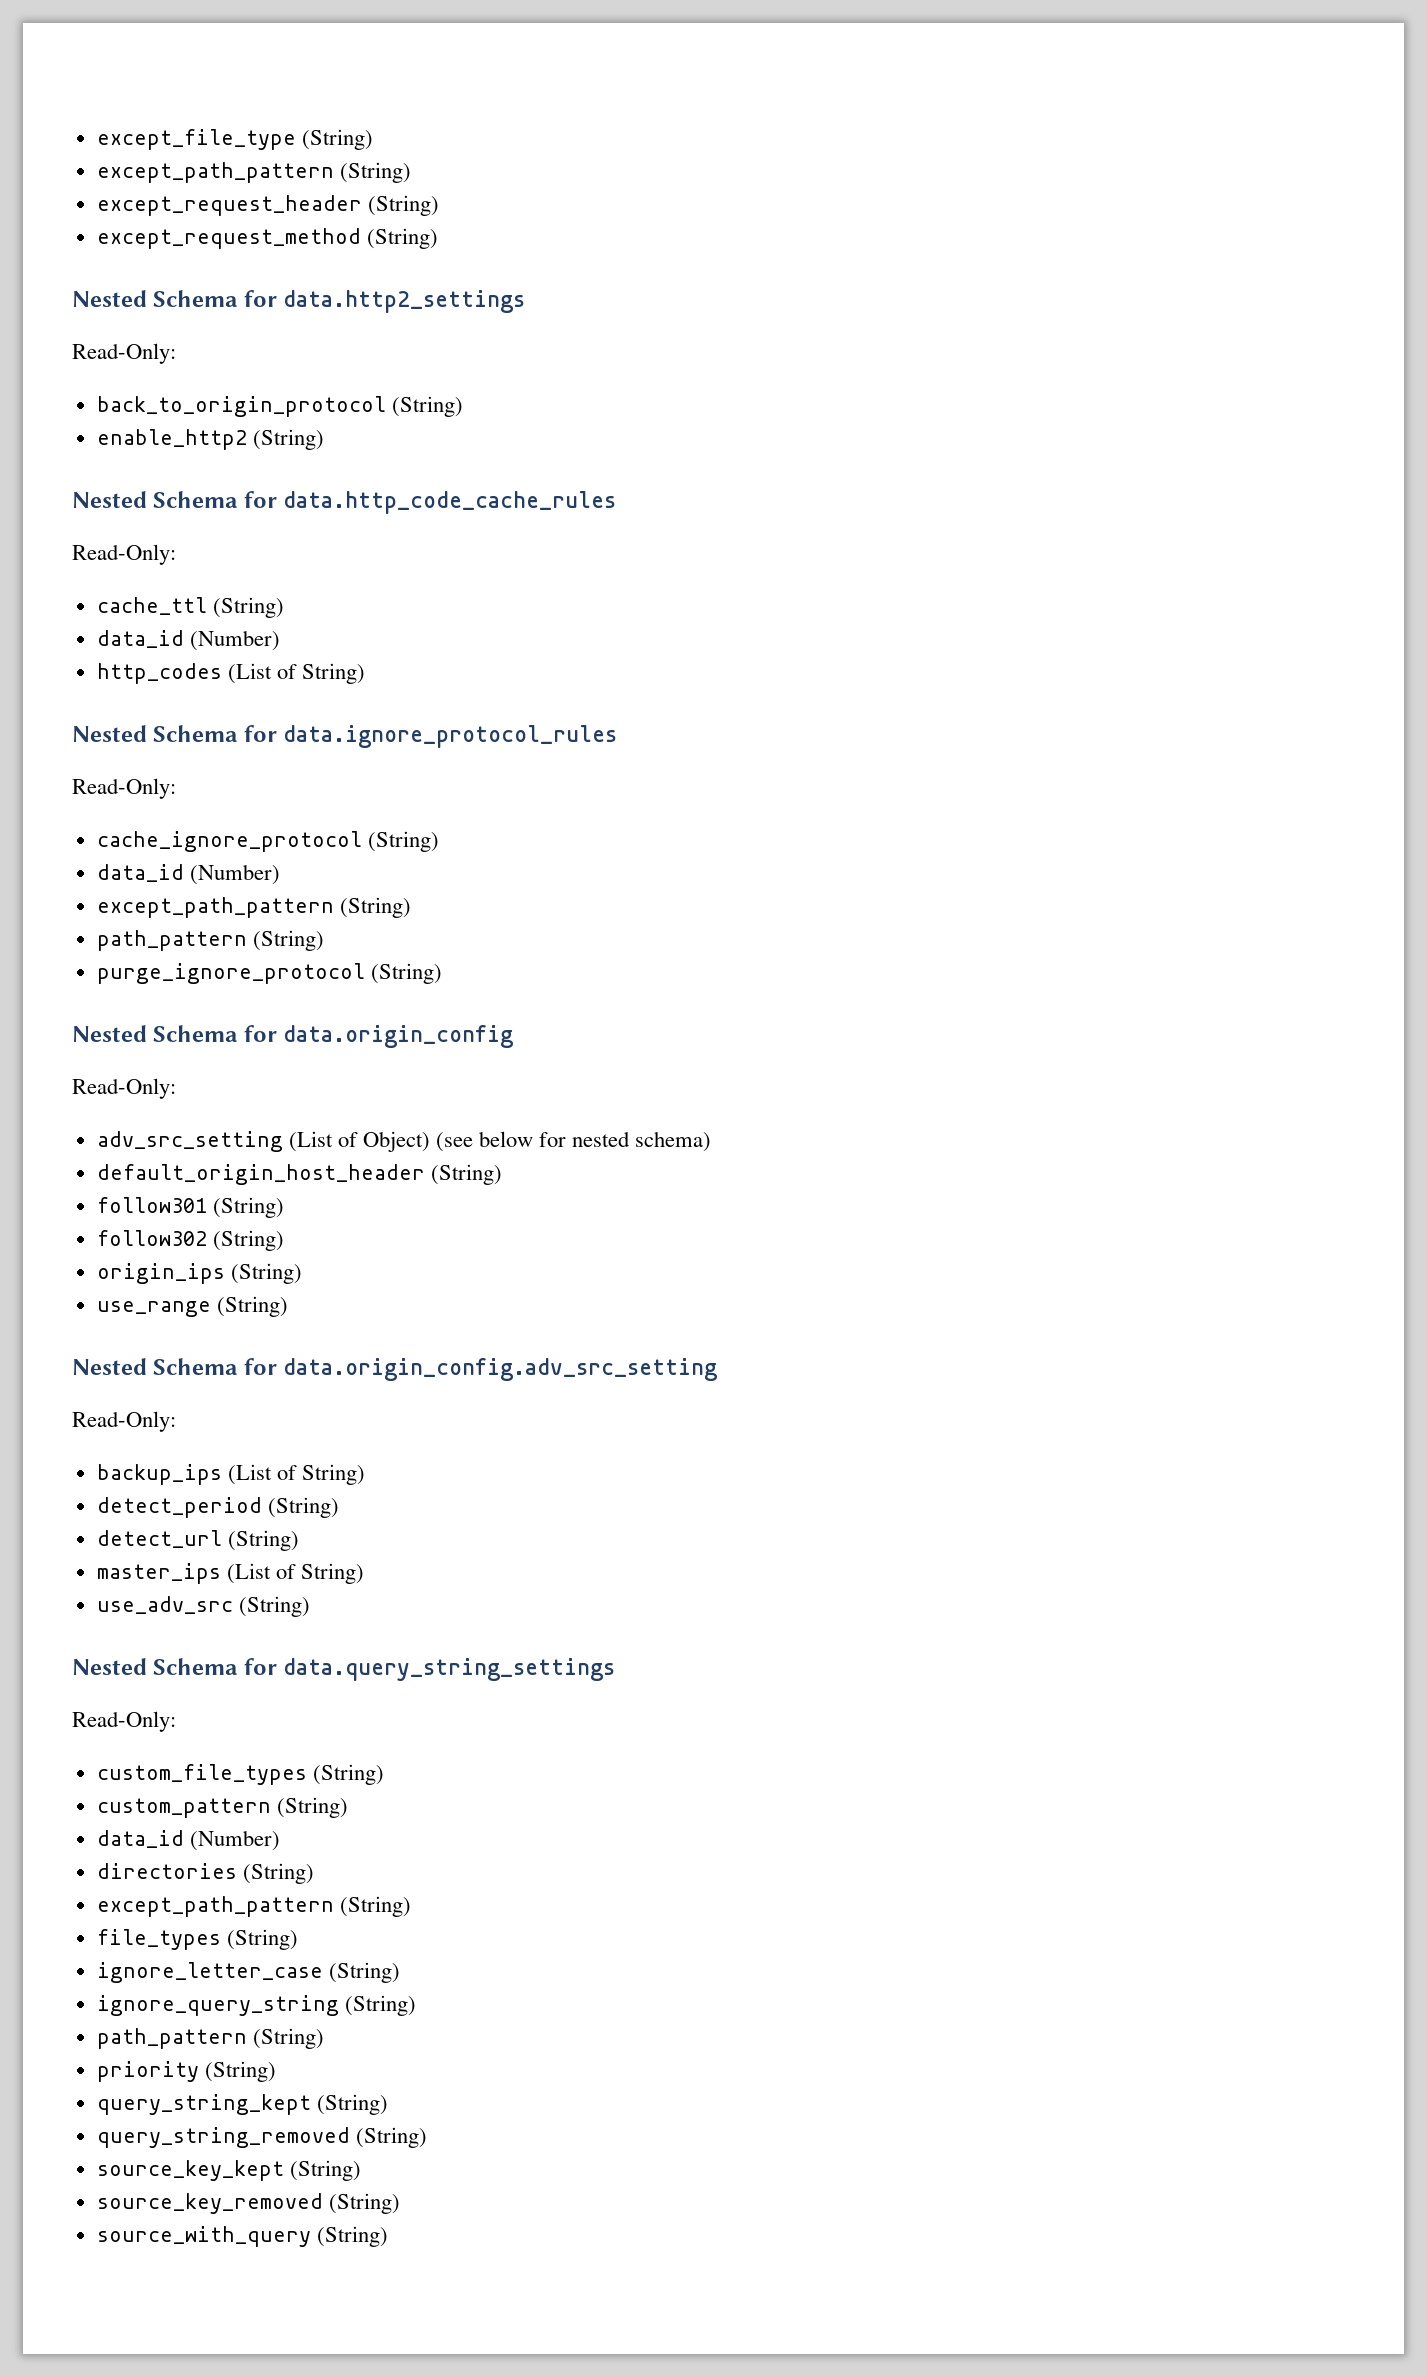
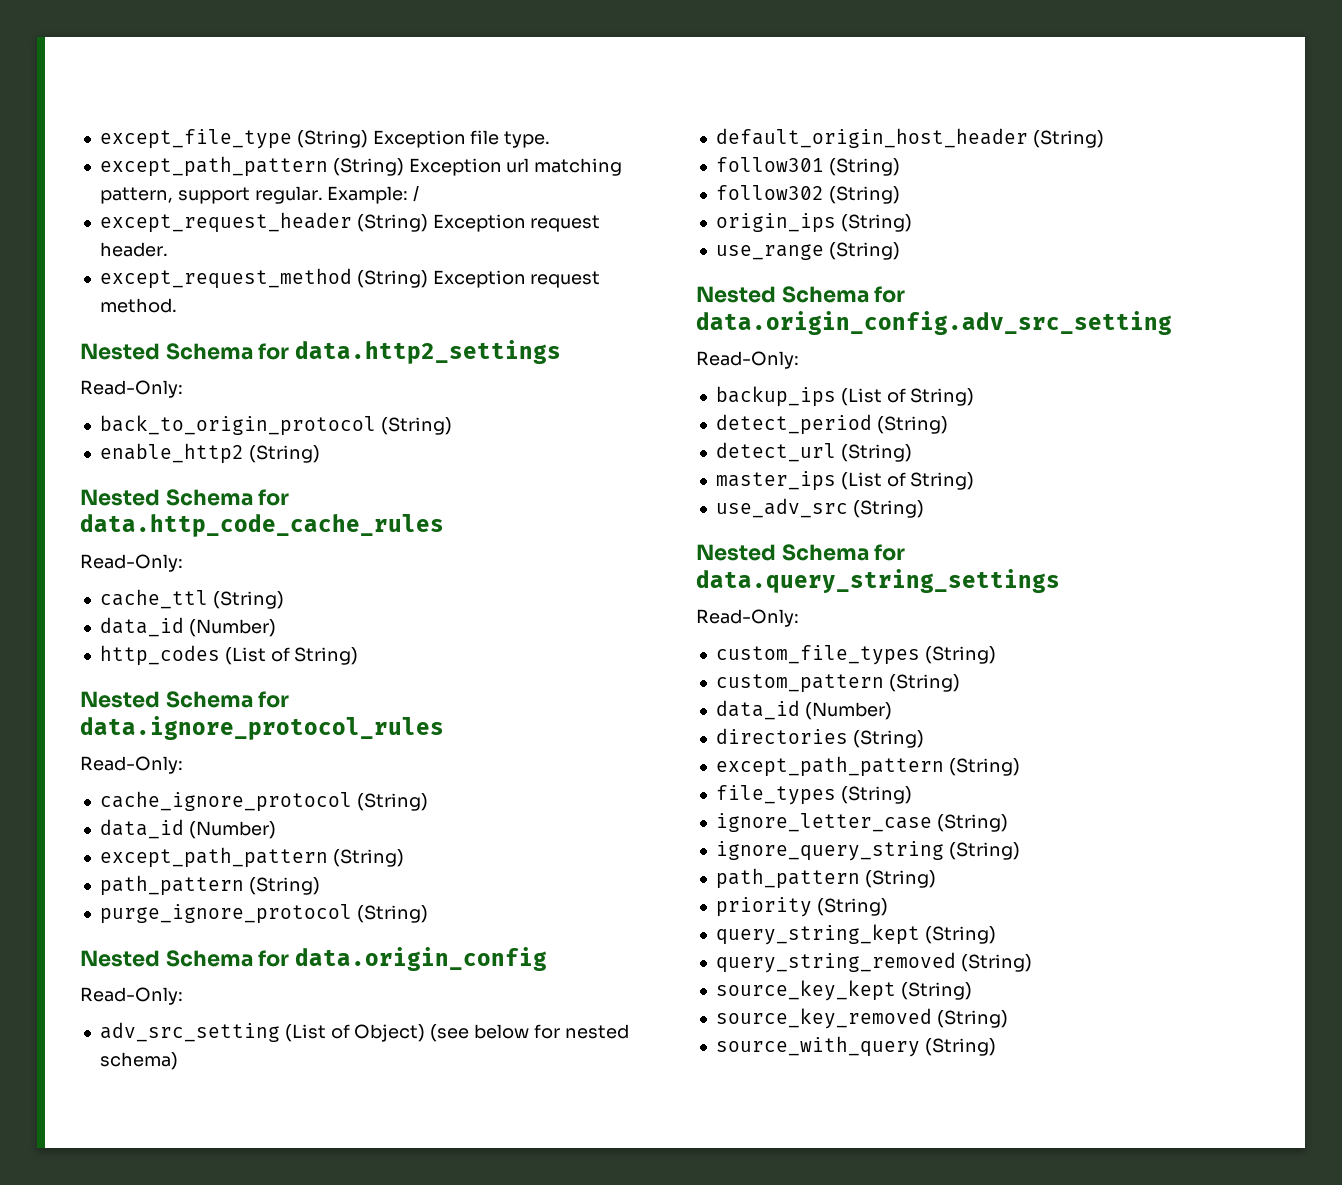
- except_file_type (String)
- except_path_pattern (String)
+ except_file_type (String) Exception file type.
+ except_path_pattern (String) Exception url matching pattern, support regular. Example: /
- except_request_header (String)
+ except_request_header (String) Exception request header.
- except_request_method (String)
+ except_request_method (String) Exception request method.

